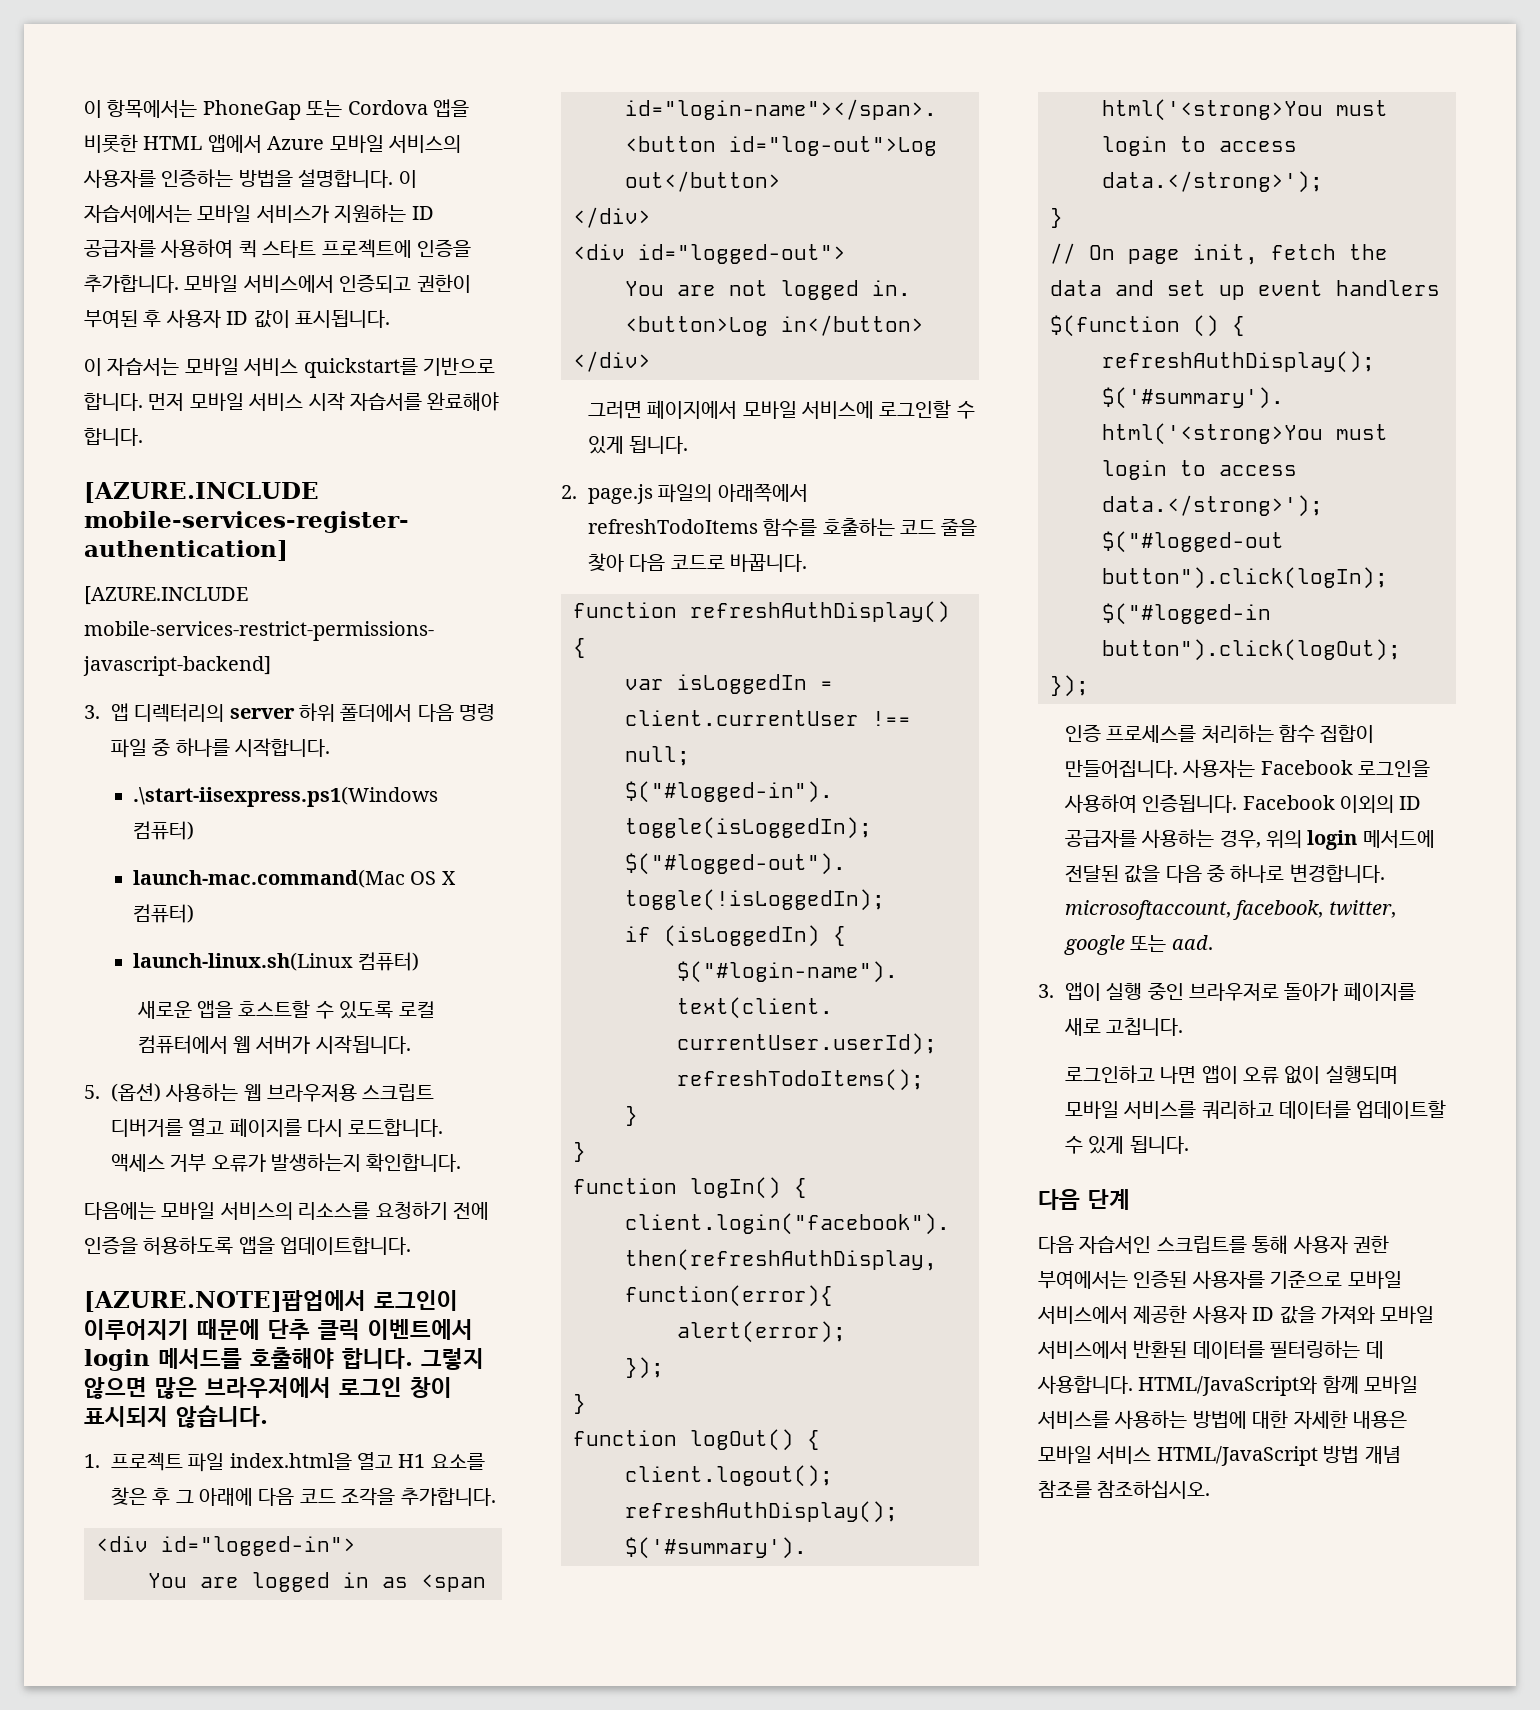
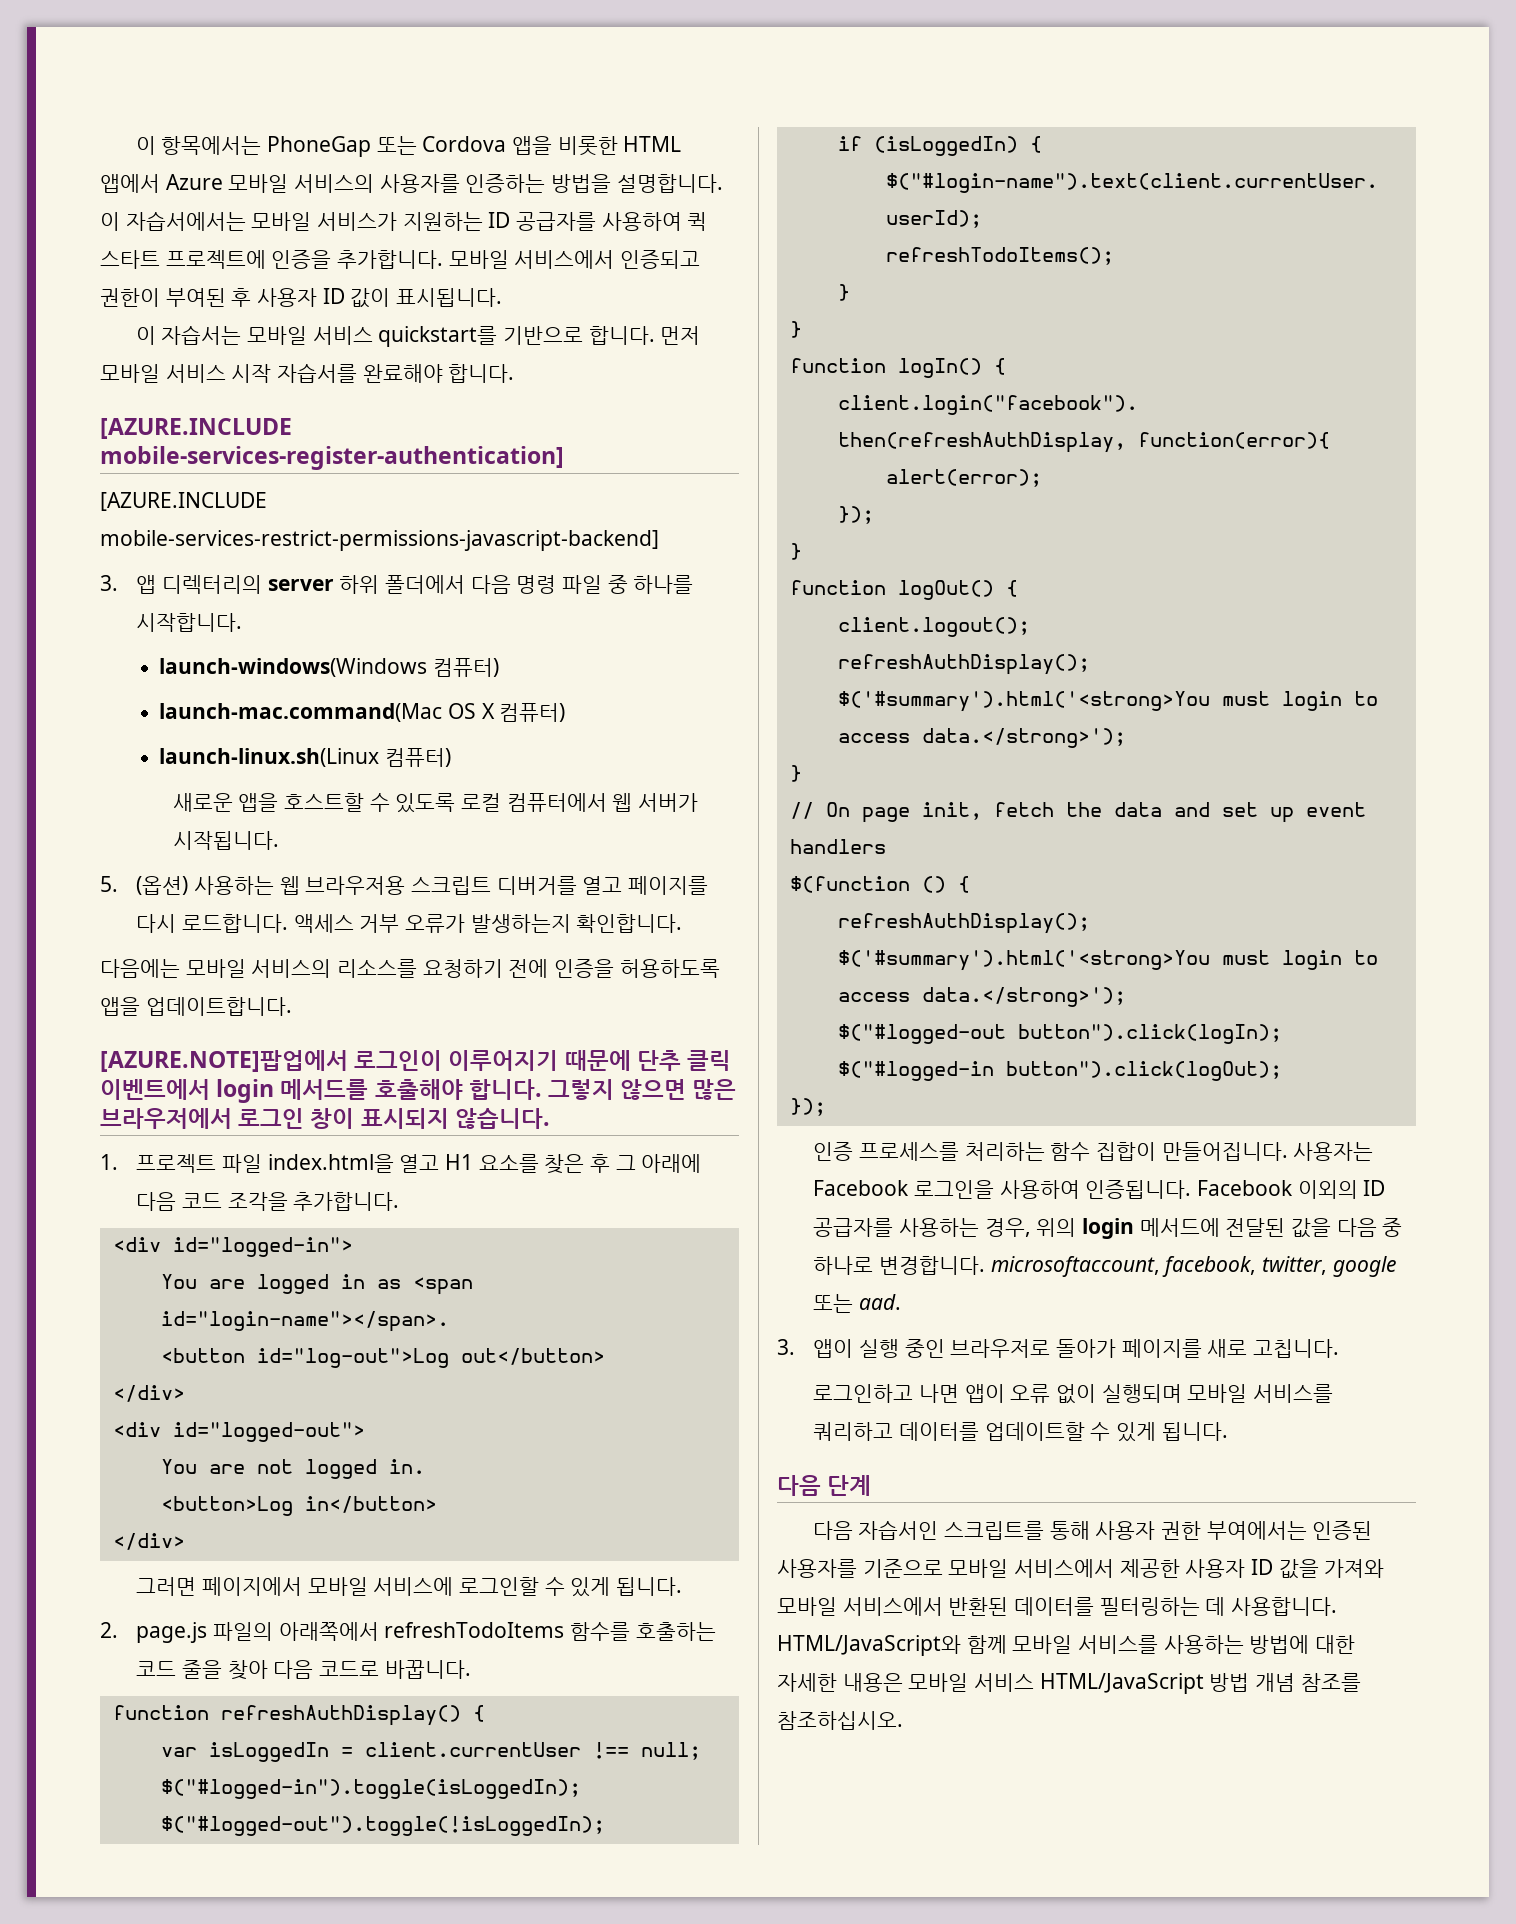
- .\start-iisexpress.ps1(Windows 컴퓨터)
+ launch-windows(Windows 컴퓨터)

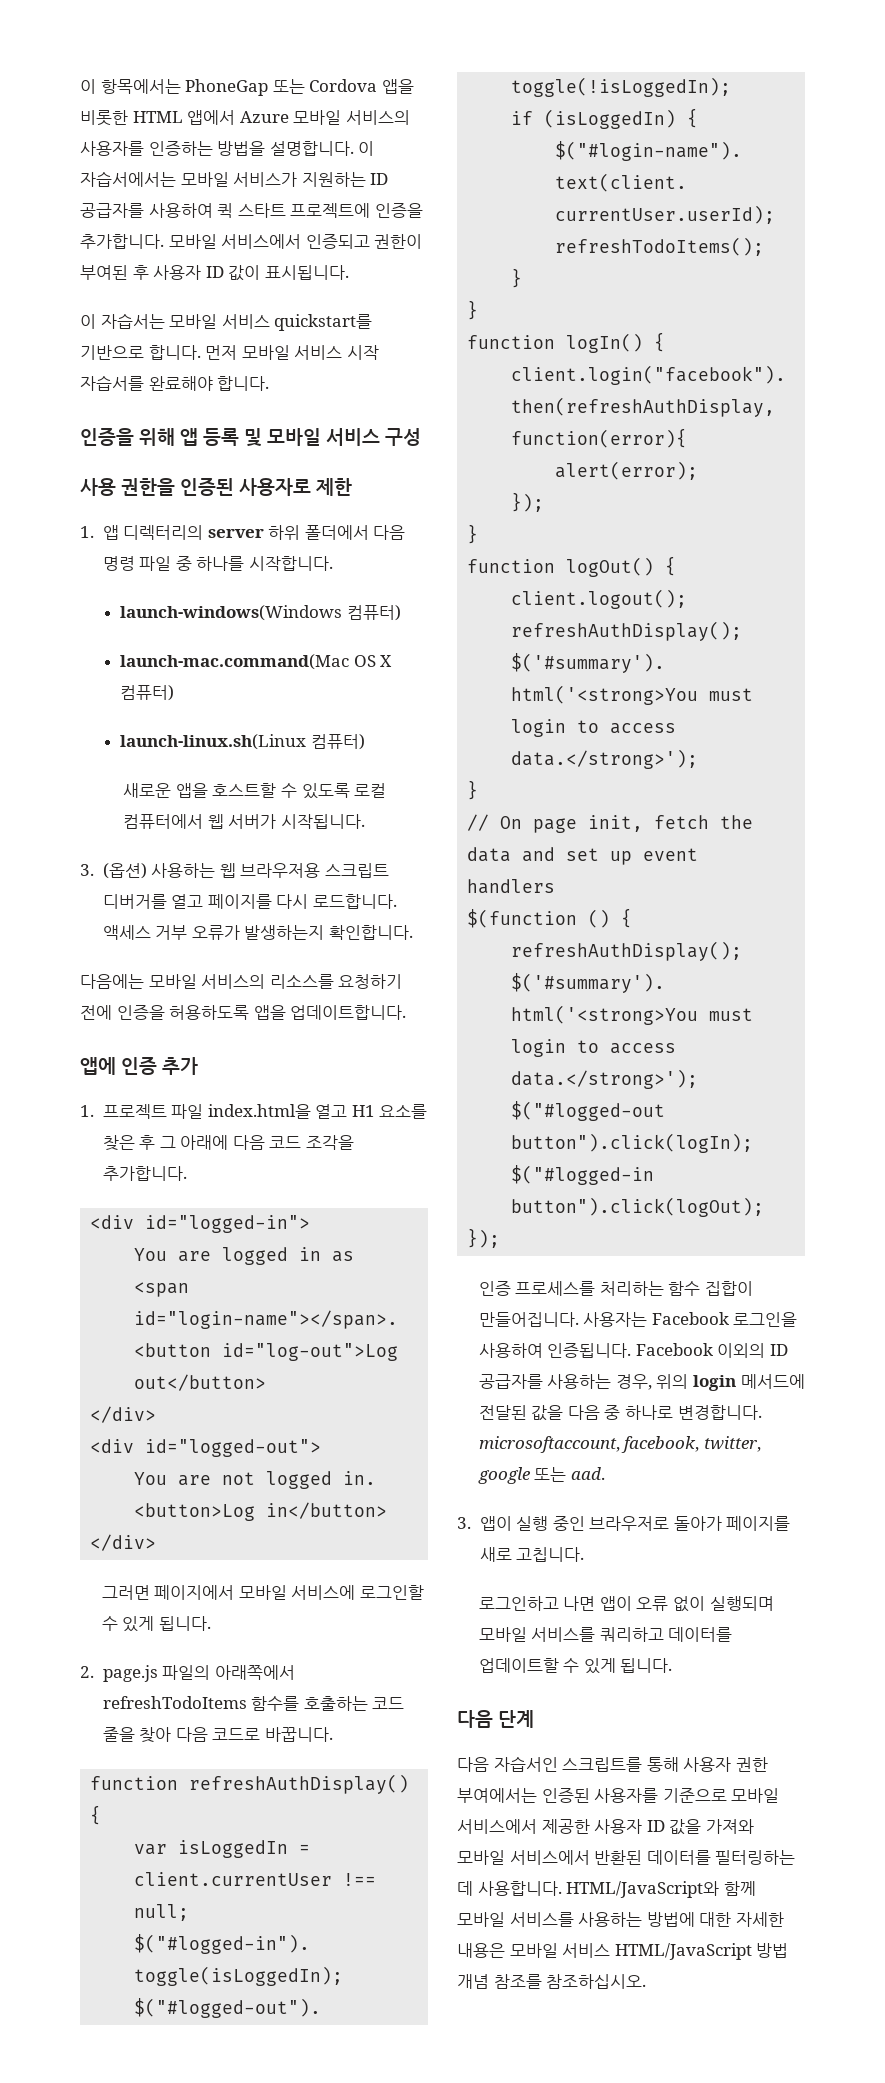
- [AZURE.INCLUDE mobile-services-register-authentication]
- [AZURE.INCLUDE mobile-services-restrict-permissions-javascript-backend]
- 3. 앱 디렉터리의 server 하위 폴더에서 다음 명령 파일 중 하나를 시작합니다.
+ 인증을 위해 앱 등록 및 모바일 서비스 구성
+ 사용 권한을 인증된 사용자로 제한
+ 1. 앱 디렉터리의 server 하위 폴더에서 다음 명령 파일 중 하나를 시작합니다.
- 5. (옵션) 사용하는 웹 브라우저용 스크립트 디버거를 열고 페이지를 다시 로드합니다.
+ 3. (옵션) 사용하는 웹 브라우저용 스크립트 디버거를 열고 페이지를 다시 로드합니다.
- [AZURE.NOTE]팝업에서 로그인이 이루어지기 때문에 단추 클릭 이벤트에서 login 메서드를 호출해야 합니다. 그렇지 않으면 많은 브라우저에서 로그인 창이 표시되지 않습니다.
+ 앱에 인증 추가

